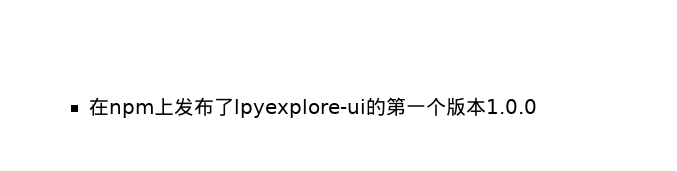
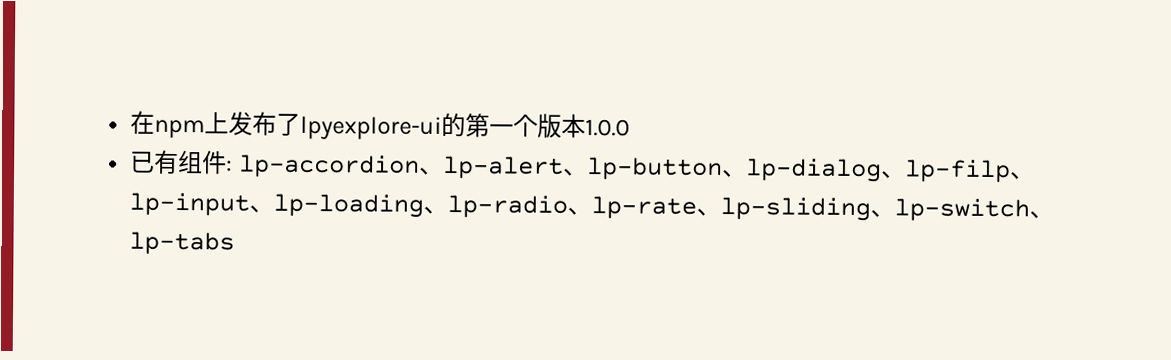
+ 已有组件: lp-accordion、lp-alert、lp-button、lp-dialog、lp-filp、lp-input、lp-loading、lp-radio、lp-rate、lp-sliding、lp-switch、lp-tabs

